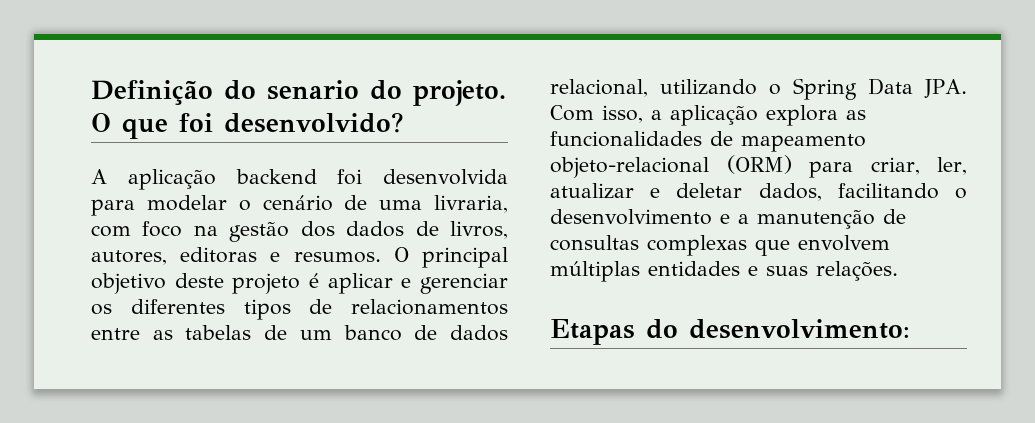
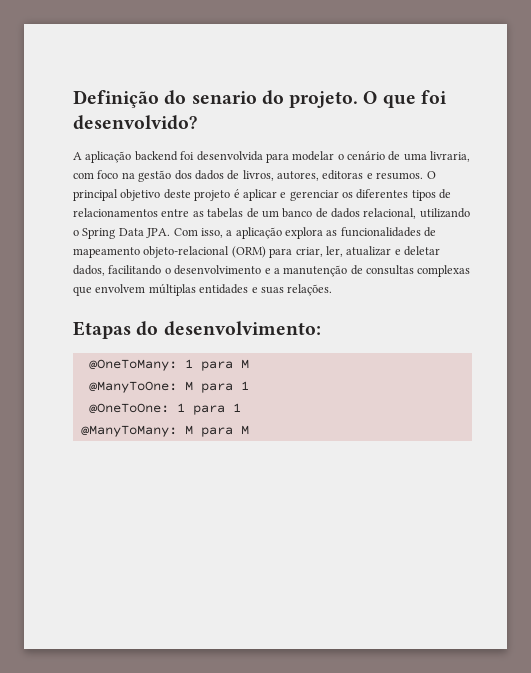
+ @OneToMany: 1 para M
+ @ManyToOne: M para 1
+ @OneToOne: 1 para 1
+ @ManyToMany: M para M

